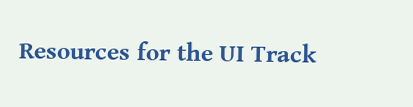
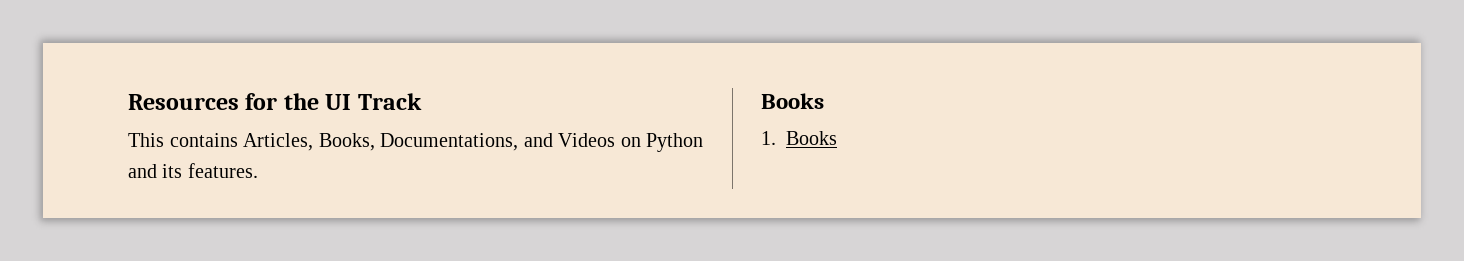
+ This contains Articles, Books, Documentations, and Videos on Python and its features.
+ Books
+ 1. Books

